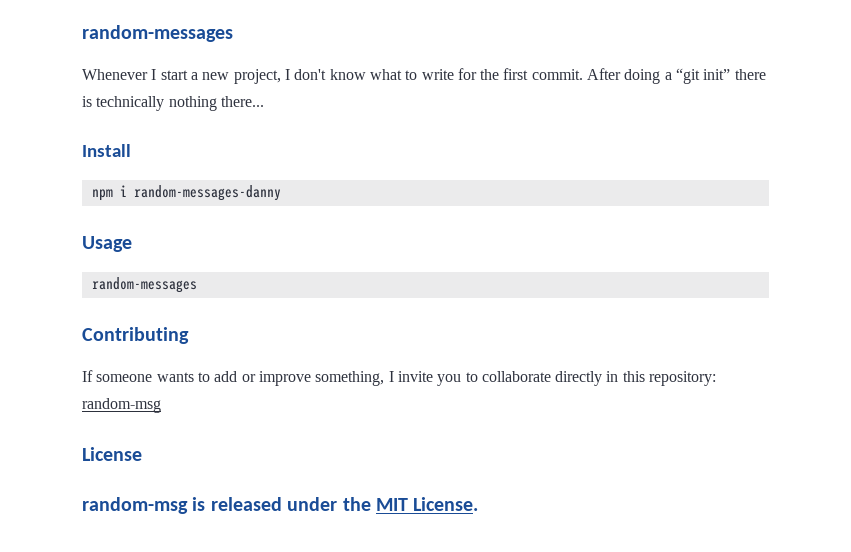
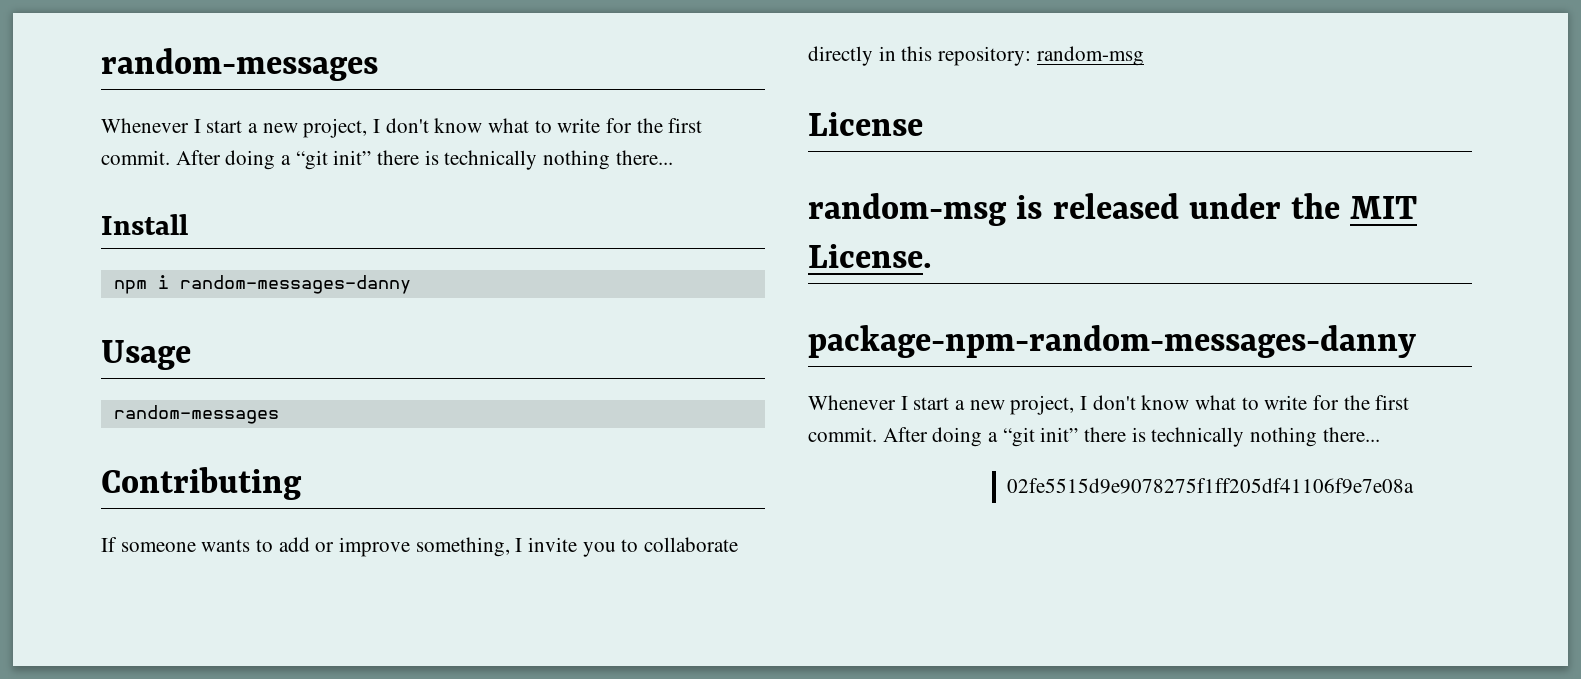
+ package-npm-random-messages-danny
+ Whenever I start a new project, I don't know what to write for the first commit. After doing a “git init” there is technically nothing there...
+ 02fe5515d9e9078275f1ff205df41106f9e7e08a

